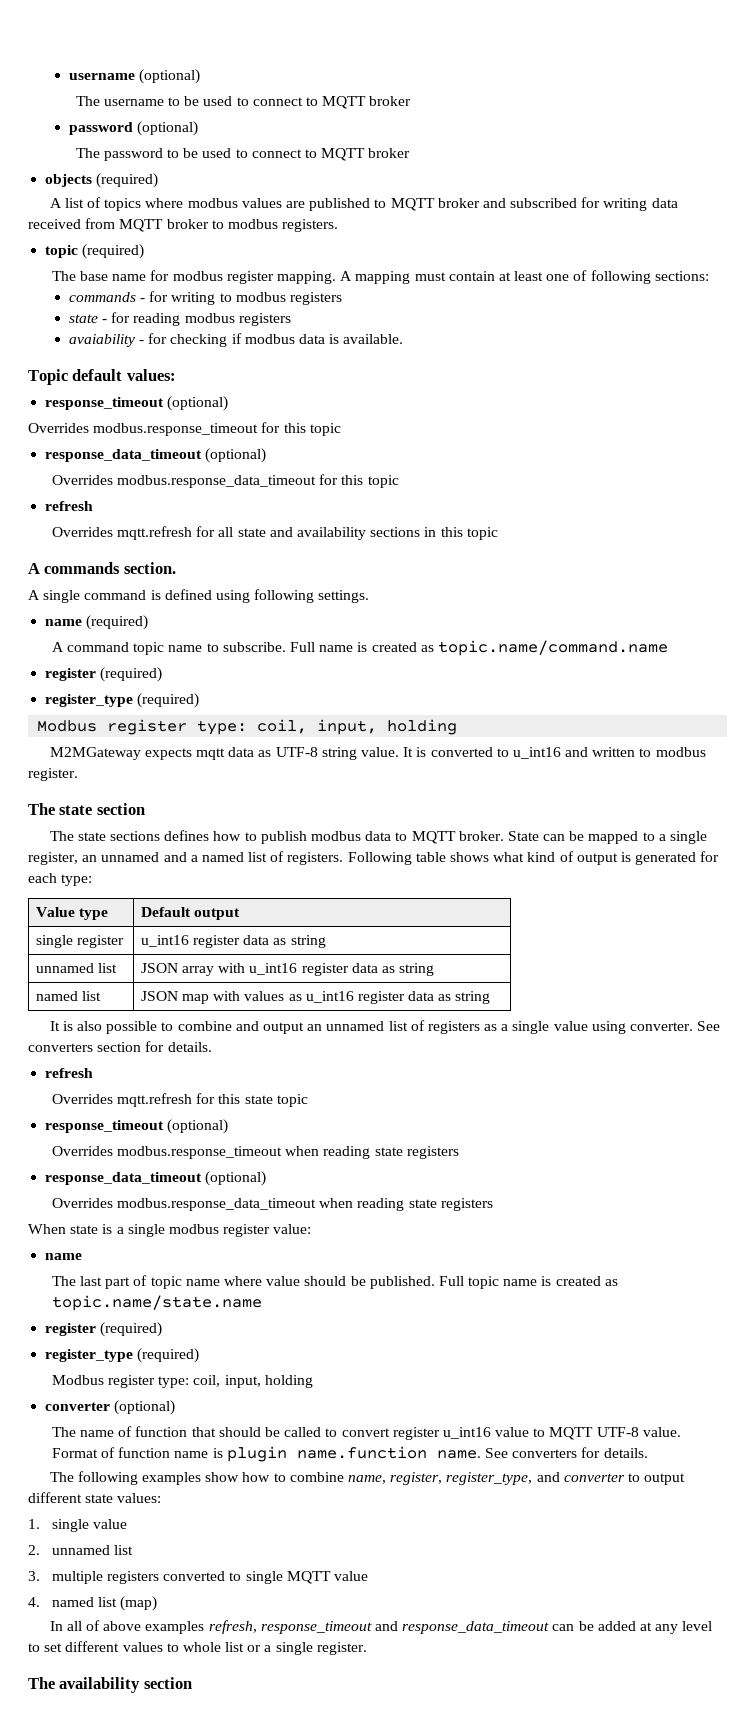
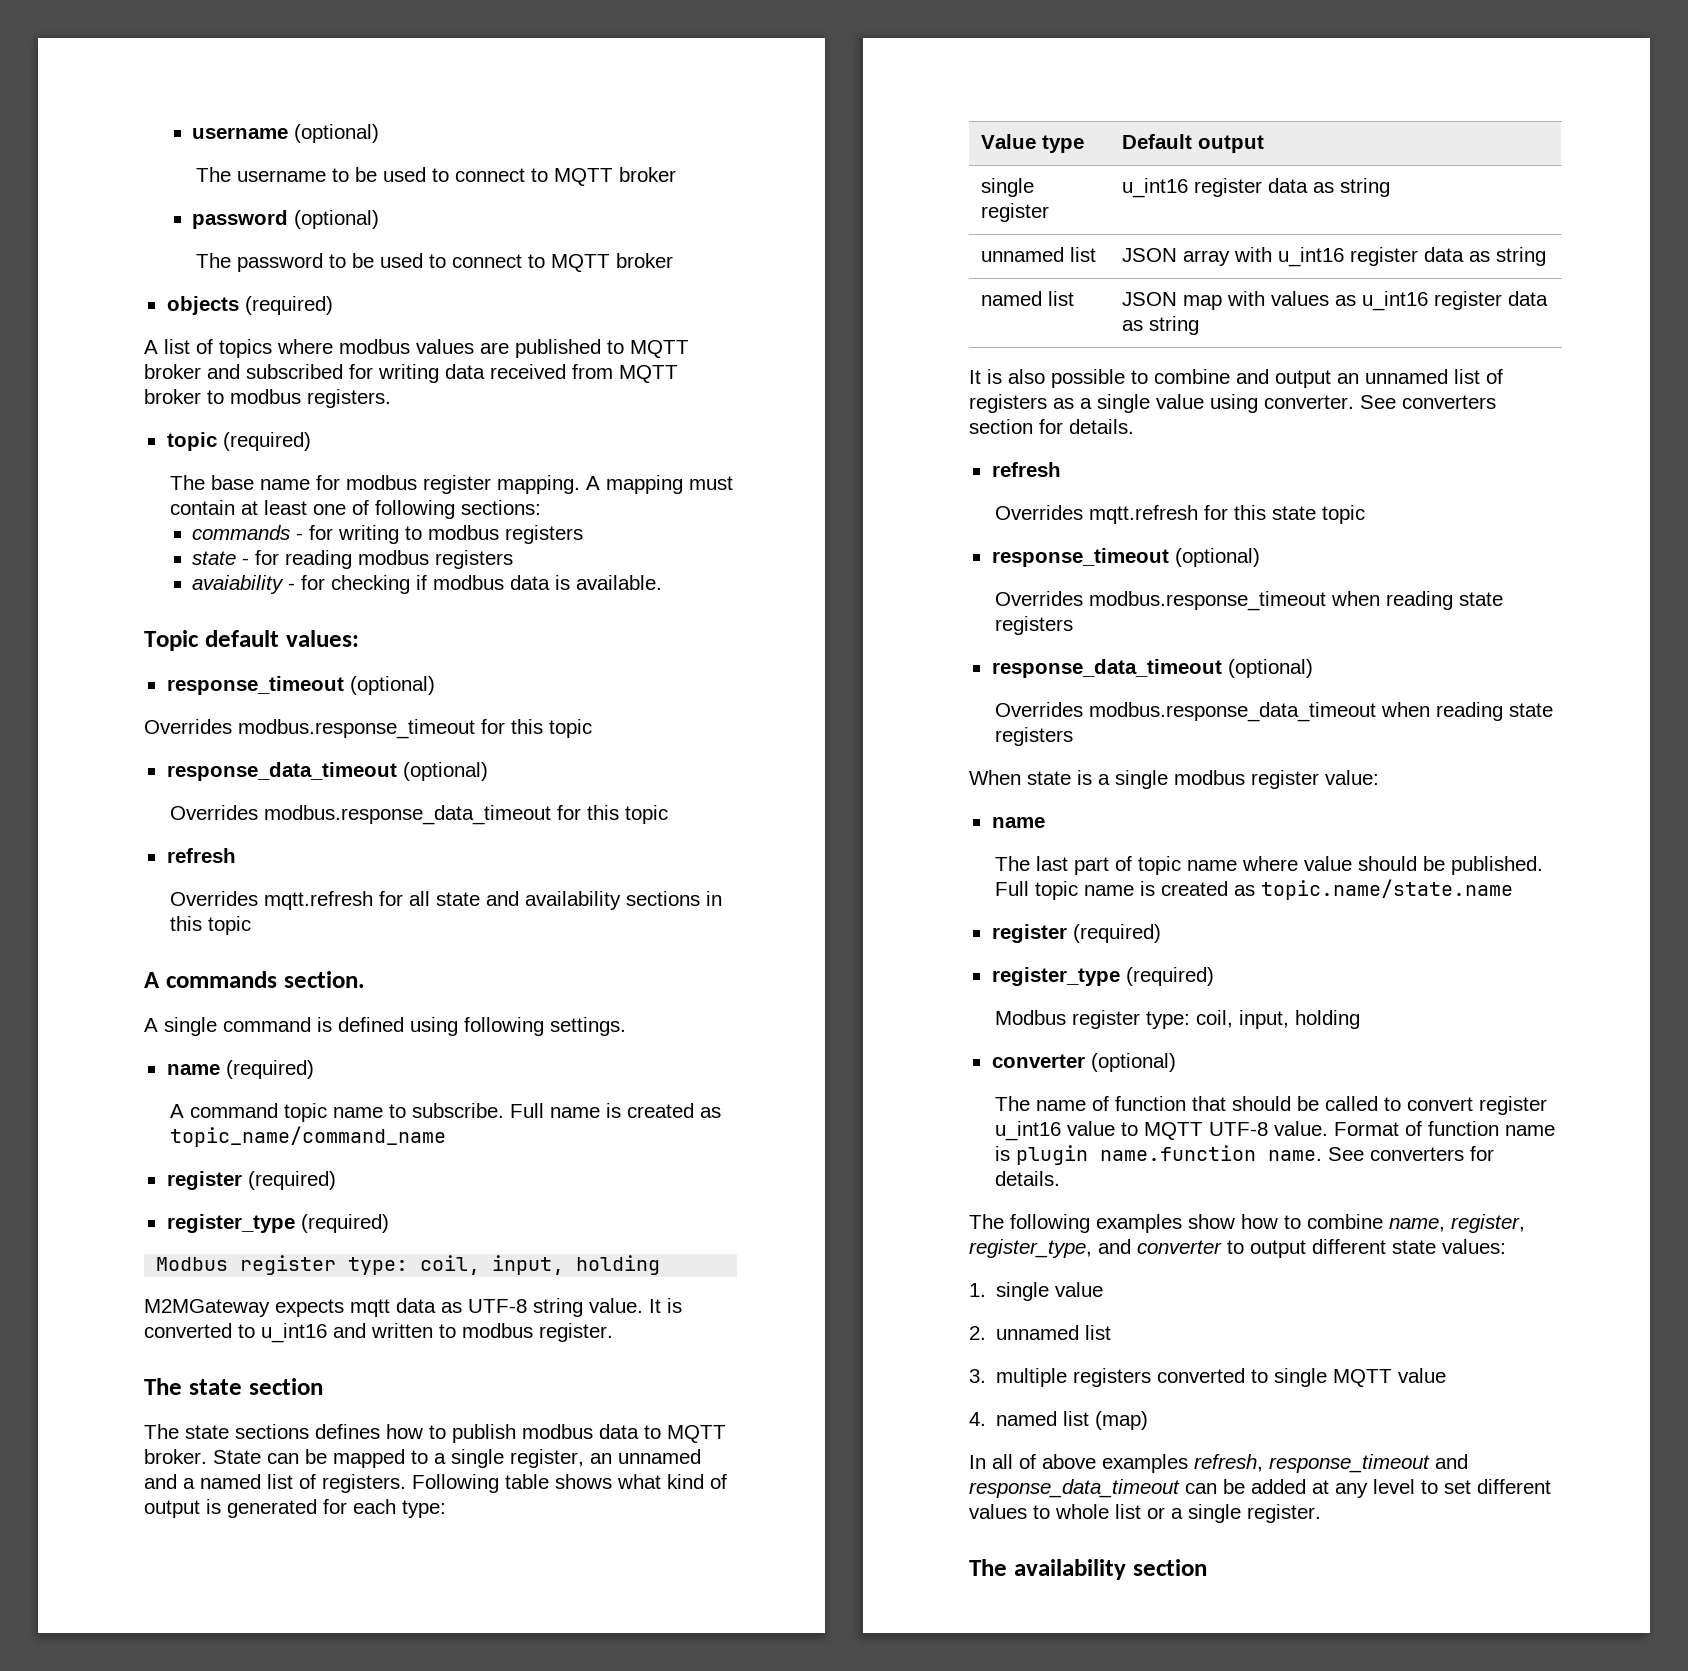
- Full name is created as topic.name/command.name
+ Full name is created as topic_name/command_name

